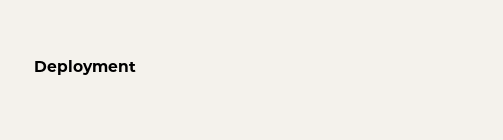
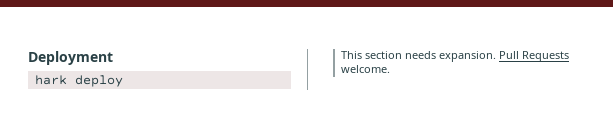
+ hark deploy
+ This section needs expansion. Pull Requests welcome.

